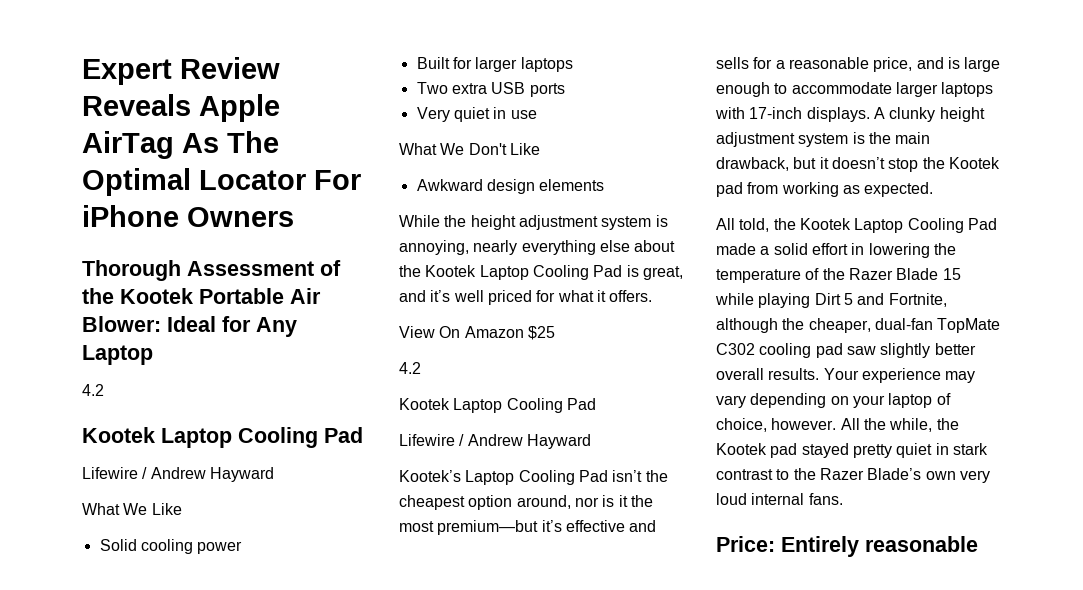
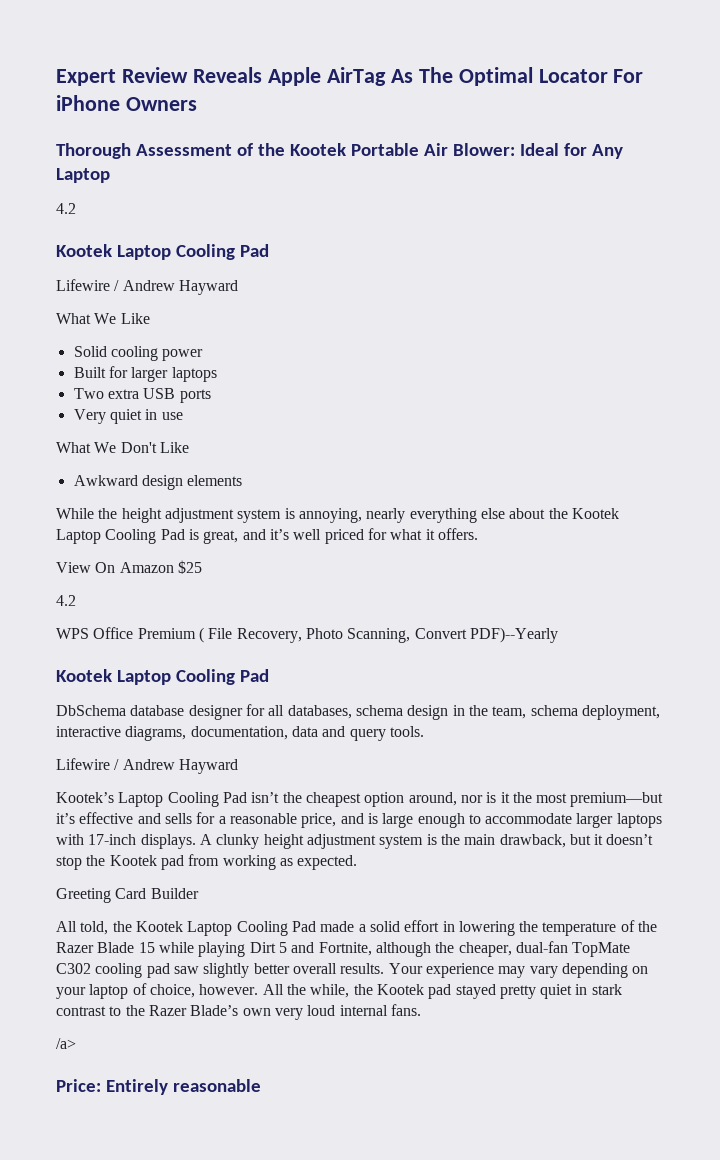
  View On Amazon $25
  4.2
+ WPS Office Premium ( File Recovery, Photo Scanning, Convert PDF)--Yearly
  Kootek Laptop Cooling Pad
+ DbSchema database designer for all databases, schema design in the team, schema deployment, interactive diagrams, documentation, data and query tools.
+ Greeting Card Builder
+ /a>

